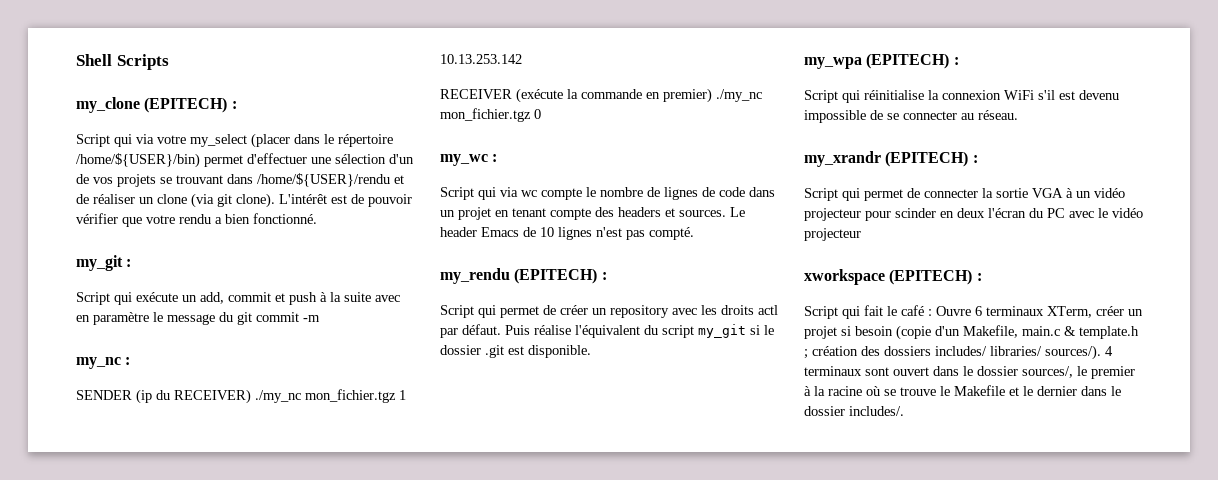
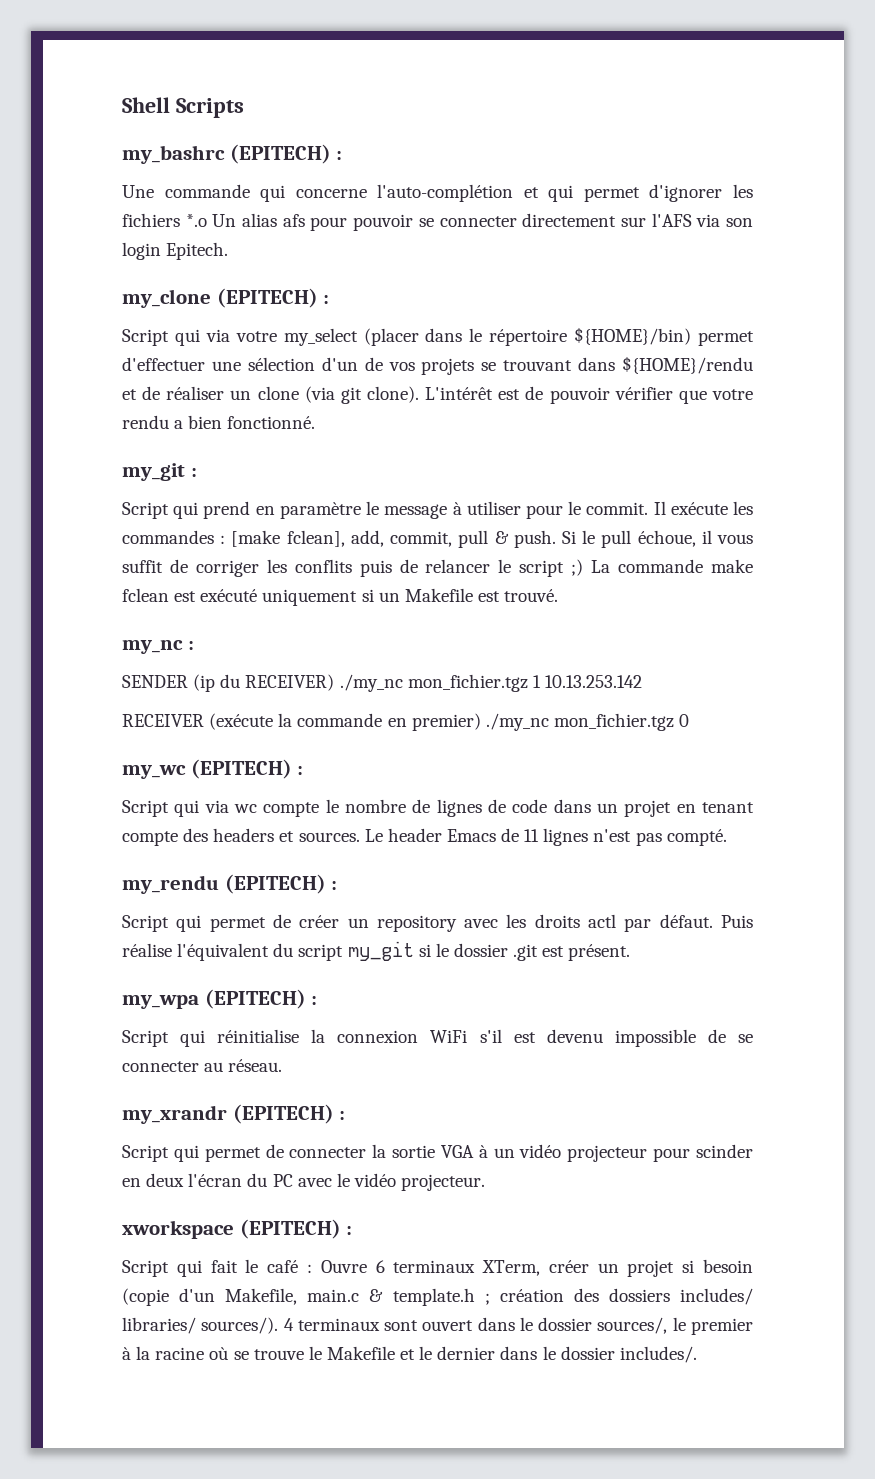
+ my_bashrc (EPITECH) :
+ Une commande qui concerne l'auto-complétion et qui permet d'ignorer les fichiers *.o Un alias afs pour pouvoir se connecter directement sur l'AFS via son login Epitech.
- Script qui via votre my_select (placer dans le répertoire /home/${USER}/bin) permet d'effectuer une sélection d'un de vos projets se trouvant dans /home/${USER}/rendu et de réaliser un clone (via git clone).
+ Script qui via votre my_select (placer dans le répertoire ${HOME}/bin) permet d'effectuer une sélection d'un de vos projets se trouvant dans ${HOME}/rendu et de réaliser un clone (via git clone).
- Script qui exécute un add, commit et push à la suite avec en paramètre le message du git commit -m
+ Script qui prend en paramètre le message à utiliser pour le commit. Il exécute les commandes : [make fclean], add, commit, pull & push. Si le pull échoue, il vous suffit de corriger les conflits puis de relancer le script ;) La commande make fclean est exécuté uniquement si un Makefile est trouvé.
- my_wc :
+ my_wc (EPITECH) :
- Le header Emacs de 10 lignes n'est pas compté.
+ Le header Emacs de 11 lignes n'est pas compté.
- Puis réalise l'équivalent du script my_git si le dossier .git est disponible.
+ Puis réalise l'équivalent du script my_git si le dossier .git est présent.
- Script qui permet de connecter la sortie VGA à un vidéo projecteur pour scinder en deux l'écran du PC avec le vidéo projecteur
+ Script qui permet de connecter la sortie VGA à un vidéo projecteur pour scinder en deux l'écran du PC avec le vidéo projecteur.

